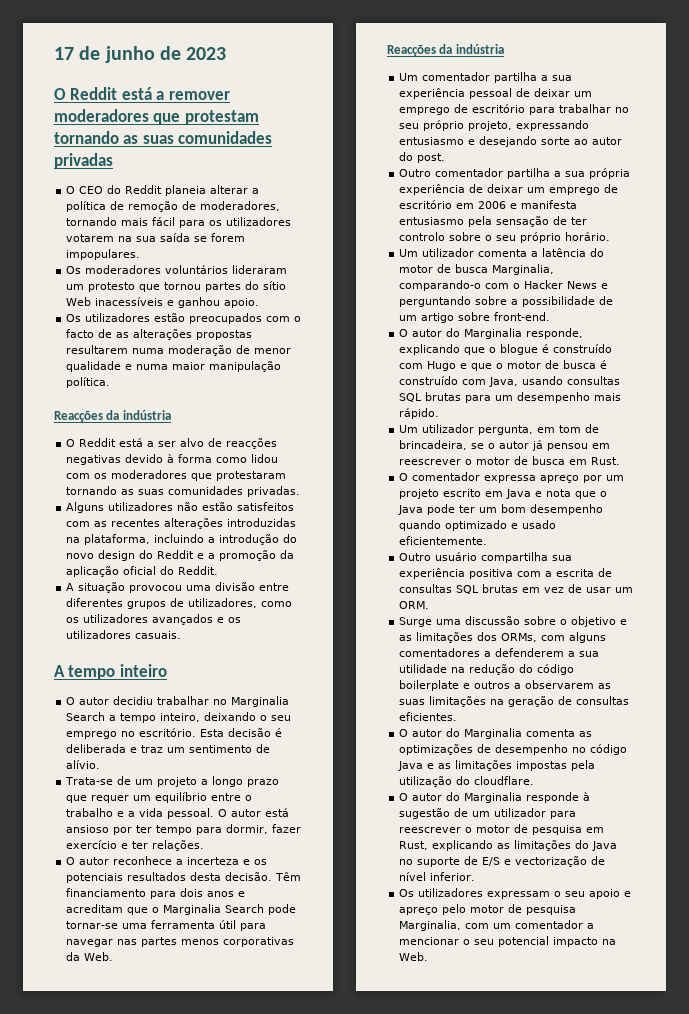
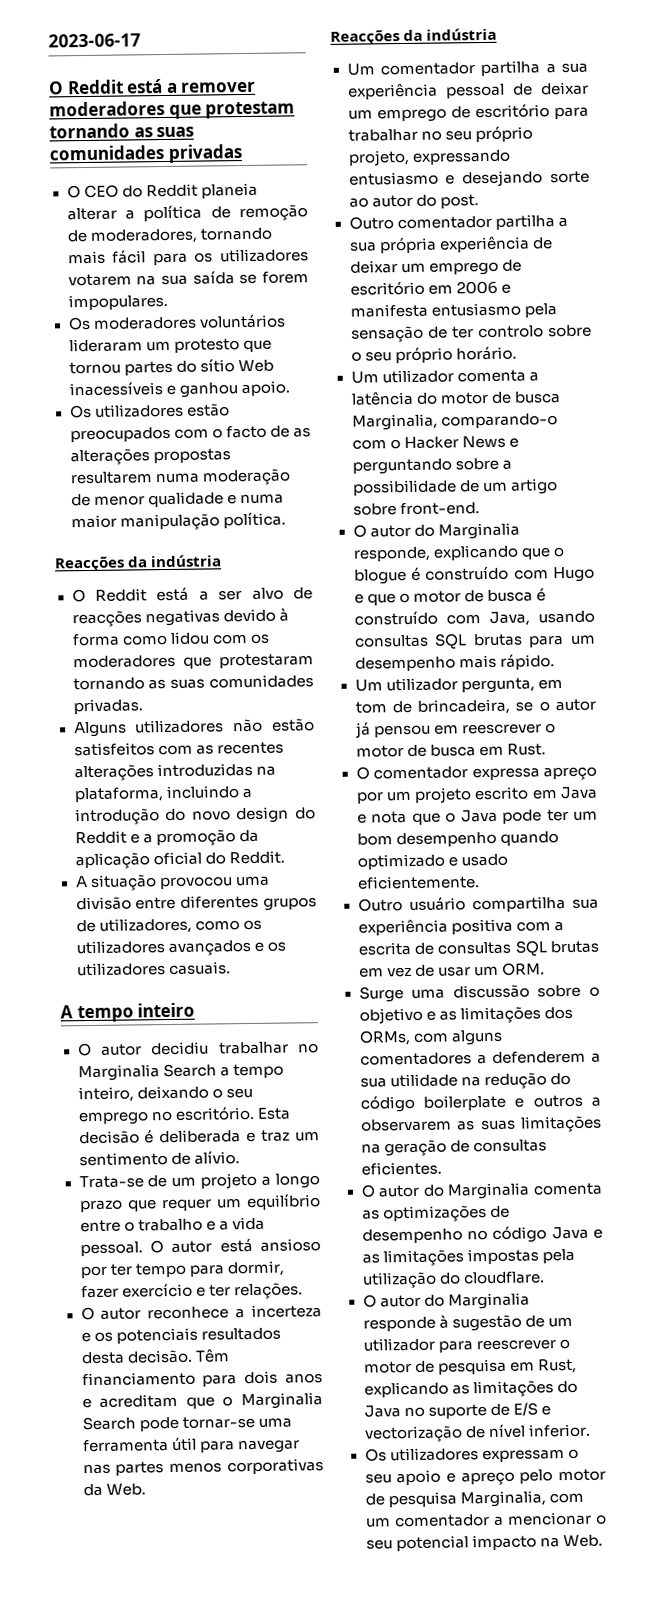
- 17 de junho de 2023
+ 2023-06-17

